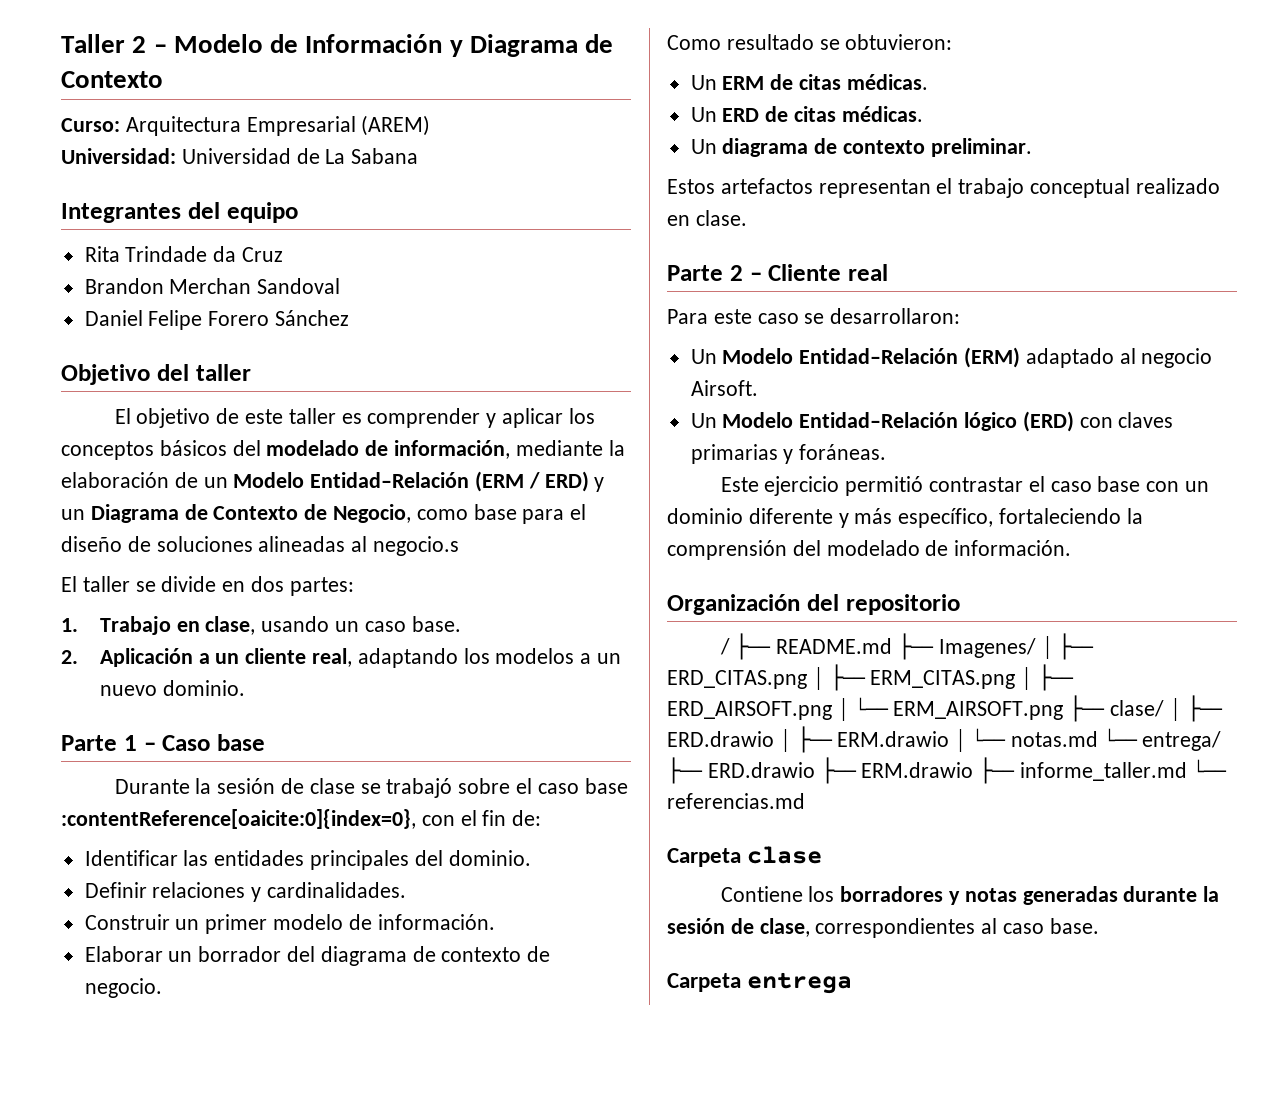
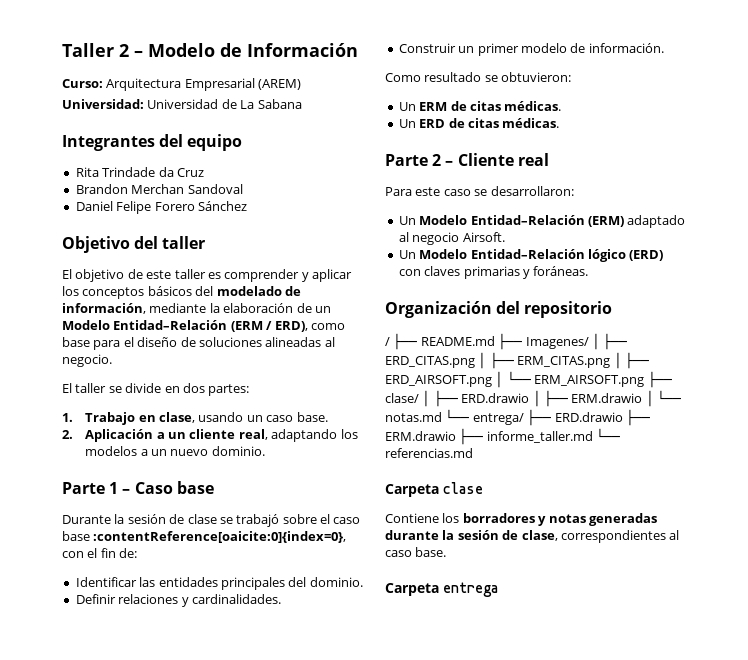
- Taller 2 – Modelo de Información y Diagrama de Contexto
+ Taller 2 – Modelo de Información
- El objetivo de este taller es comprender y aplicar los conceptos básicos del modelado de información, mediante la elaboración de un Modelo Entidad–Relación (ERM / ERD) y un Diagrama de Contexto de Negocio, como base para el diseño de soluciones alineadas al negocio.s
+ El objetivo de este taller es comprender y aplicar los conceptos básicos del modelado de información, mediante la elaboración de un Modelo Entidad–Relación (ERM / ERD), como base para el diseño de soluciones alineadas al negocio.
- Elaborar un borrador del diagrama de contexto de negocio.
- Un diagrama de contexto preliminar.
- Estos artefactos representan el trabajo conceptual realizado en clase.
- Este ejercicio permitió contrastar el caso base con un dominio diferente y más específico, fortaleciendo la comprensión del modelado de información.

